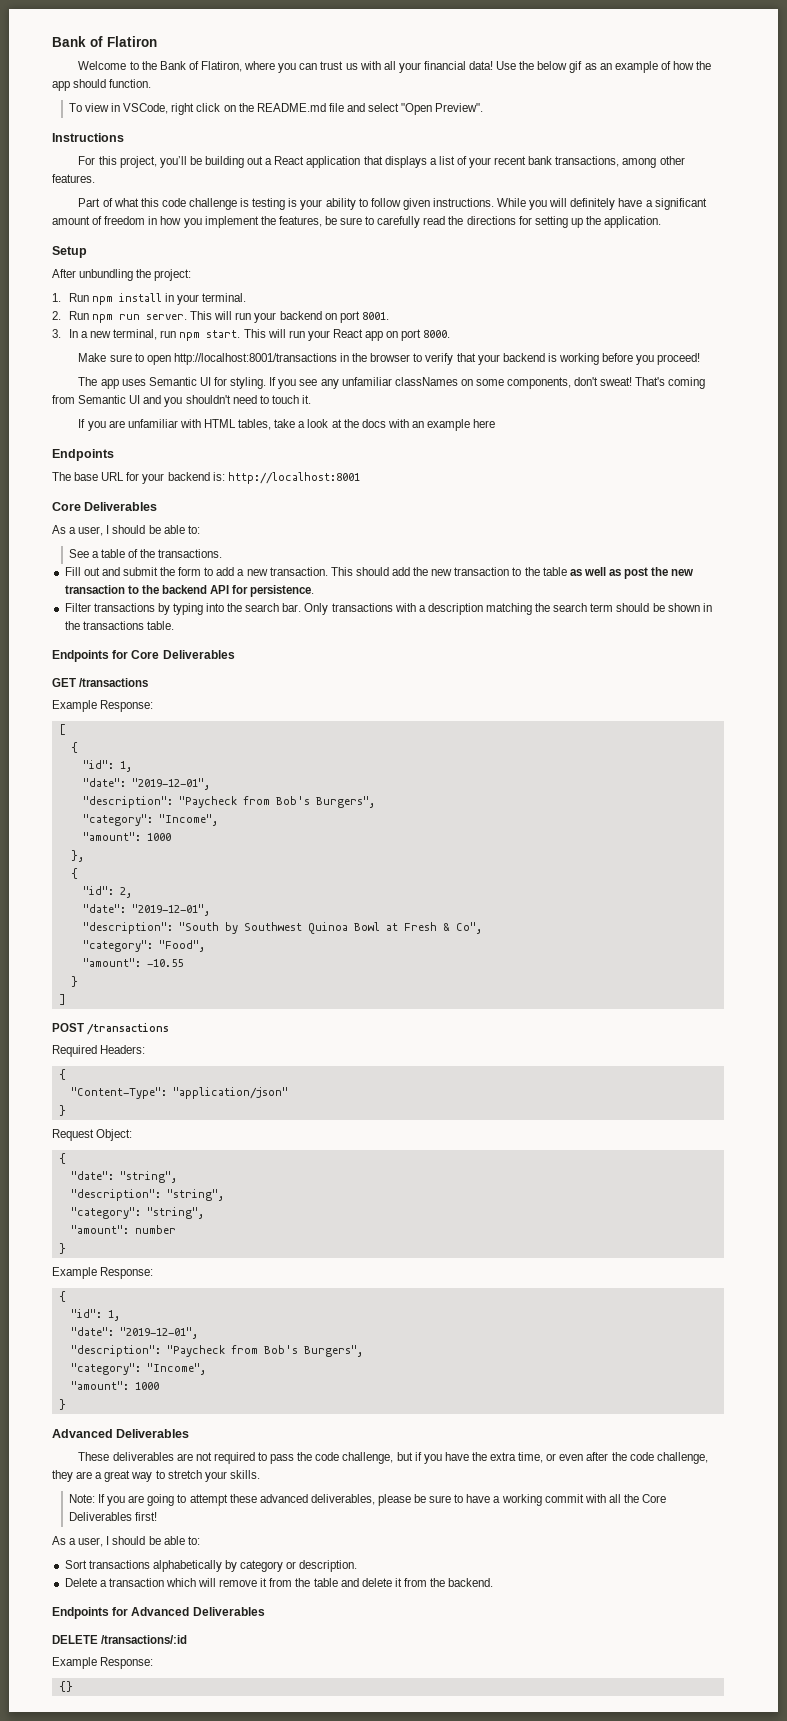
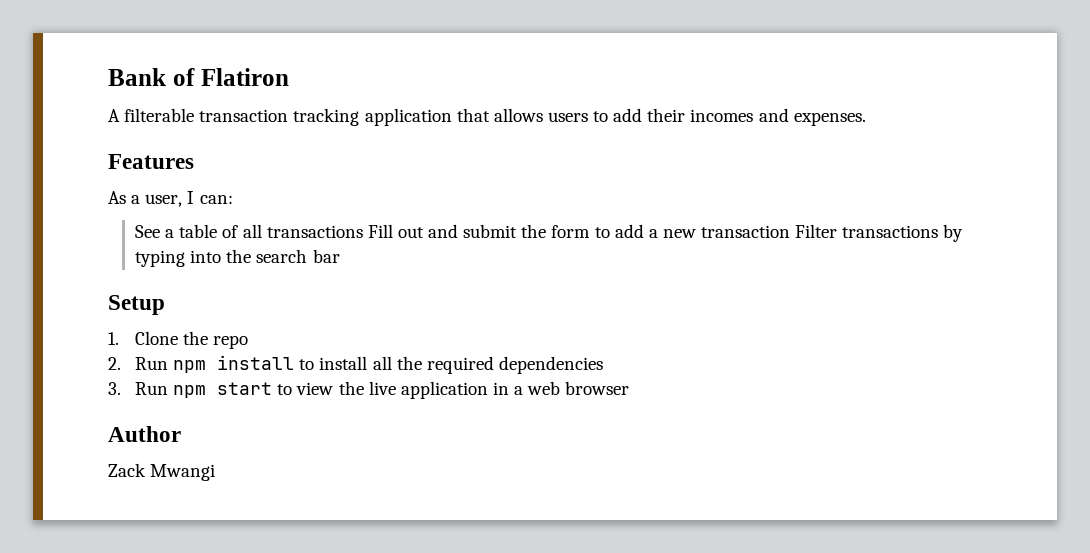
- Welcome to the Bank of Flatiron, where you can trust us with all your financial data! Use the below gif as an example of how the app should function.
- To view in VSCode, right click on the README.md file and select "Open Preview".
- Instructions
- For this project, you’ll be building out a React application that displays a list of your recent bank transactions, among other features.
- Part of what this code challenge is testing is your ability to follow given instructions. While you will definitely have a significant amount of freedom in how you implement the features, be sure to carefully read the directions for setting up the application.
- Setup
- After unbundling the project:
- 1. Run npm install in your terminal.
- 2. Run npm run server. This will run your backend on port 8001.
- 3. In a new terminal, run npm start. This will run your React app on port 8000.
- Make sure to open http://localhost:8001/transactions in the browser to verify that your backend is working before you proceed!
- The app uses Semantic UI for styling. If you see any unfamiliar classNames on some components, don't sweat! That's coming from Semantic UI and you shouldn't need to touch it.
- If you are unfamiliar with HTML tables, take a look at the docs with an example here
- Endpoints
- The base URL for your backend is: http://localhost:8001
- Core Deliverables
- As a user, I should be able to:
+ A filterable transaction tracking application that allows users to add their incomes and expenses.
+ Features
+ As a user, I can:
- See a table of the transactions.
- Fill out and submit the form to add a new transaction. This should add the new transaction to the table as well as post the new transaction to the backend API for persistence.
- Filter transactions by typing into the search bar. Only transactions with a description matching the search term should be shown in the transactions table.
- Endpoints for Core Deliverables
- GET /transactions
- Example Response:
- [
- {
- "id": 1,
- "date": "2019-12-01",
- "description": "Paycheck from Bob's Burgers",
- "category": "Income",
- "amount": 1000
- },
- {
- "id": 2,
- "date": "2019-12-01",
- "description": "South by Southwest Quinoa Bowl at Fresh & Co",
- "category": "Food",
- "amount": -10.55
- }
- ]
- POST /transactions
- Required Headers:
- {
- "Content-Type": "application/json"
- }
- Request Object:
- {
- "date": "string",
- "description": "string",
- "category": "string",
- "amount": number
- }
- Example Response:
- {
- "id": 1,
- "date": "2019-12-01",
- "description": "Paycheck from Bob's Burgers",
- "category": "Income",
- "amount": 1000
- }
- Advanced Deliverables
- These deliverables are not required to pass the code challenge, but if you have the extra time, or even after the code challenge, they are a great way to stretch your skills.
- Note: If you are going to attempt these advanced deliverables, please be sure to have a working commit with all the Core Deliverables first!
- As a user, I should be able to:
- Sort transactions alphabetically by category or description.
- Delete a transaction which will remove it from the table and delete it from the backend.
- Endpoints for Advanced Deliverables
- DELETE /transactions/:id
- Example Response:
- {}
+ See a table of all transactions Fill out and submit the form to add a new transaction Filter transactions by typing into the search bar
+ Setup
+ 1. Clone the repo
+ 2. Run npm install to install all the required dependencies
+ 3. Run npm start to view the live application in a web browser
+ Author
+ Zack Mwangi

